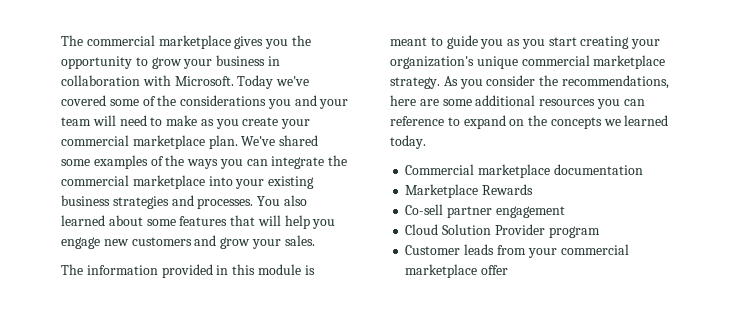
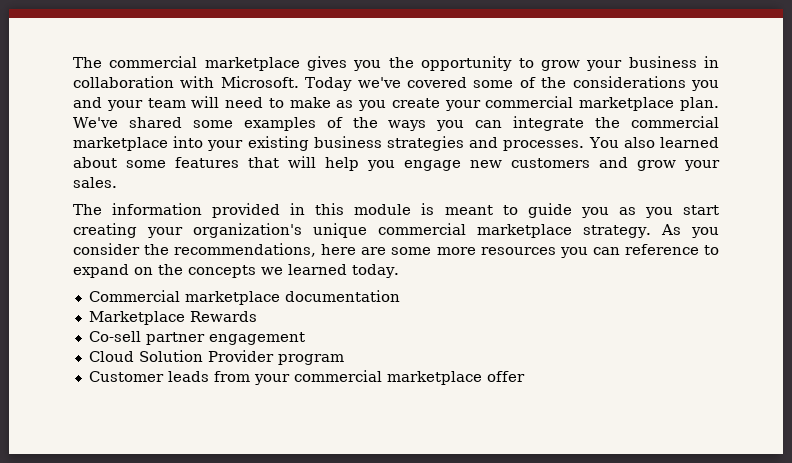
- As you consider the recommendations, here are some additional resources you can reference to expand on the concepts we learned today.
+ As you consider the recommendations, here are some more resources you can reference to expand on the concepts we learned today.

